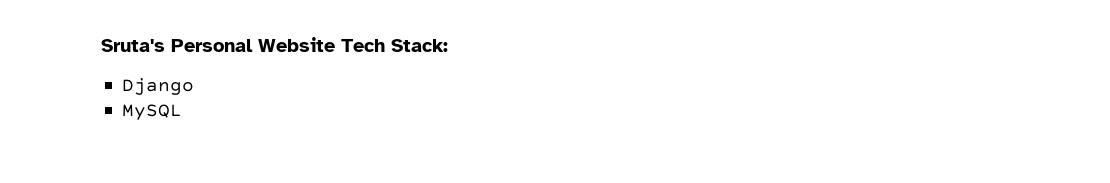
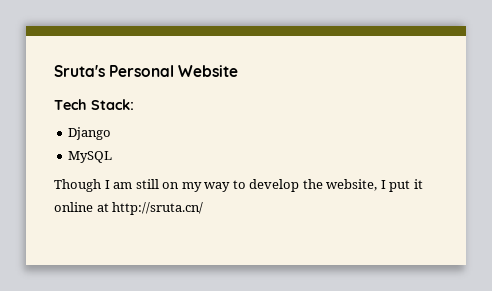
- Sruta's Personal Website Tech Stack:
+ Sruta's Personal Website
+ Tech Stack:
+ Though I am still on my way to develop the website, I put it online at http://sruta.cn/

